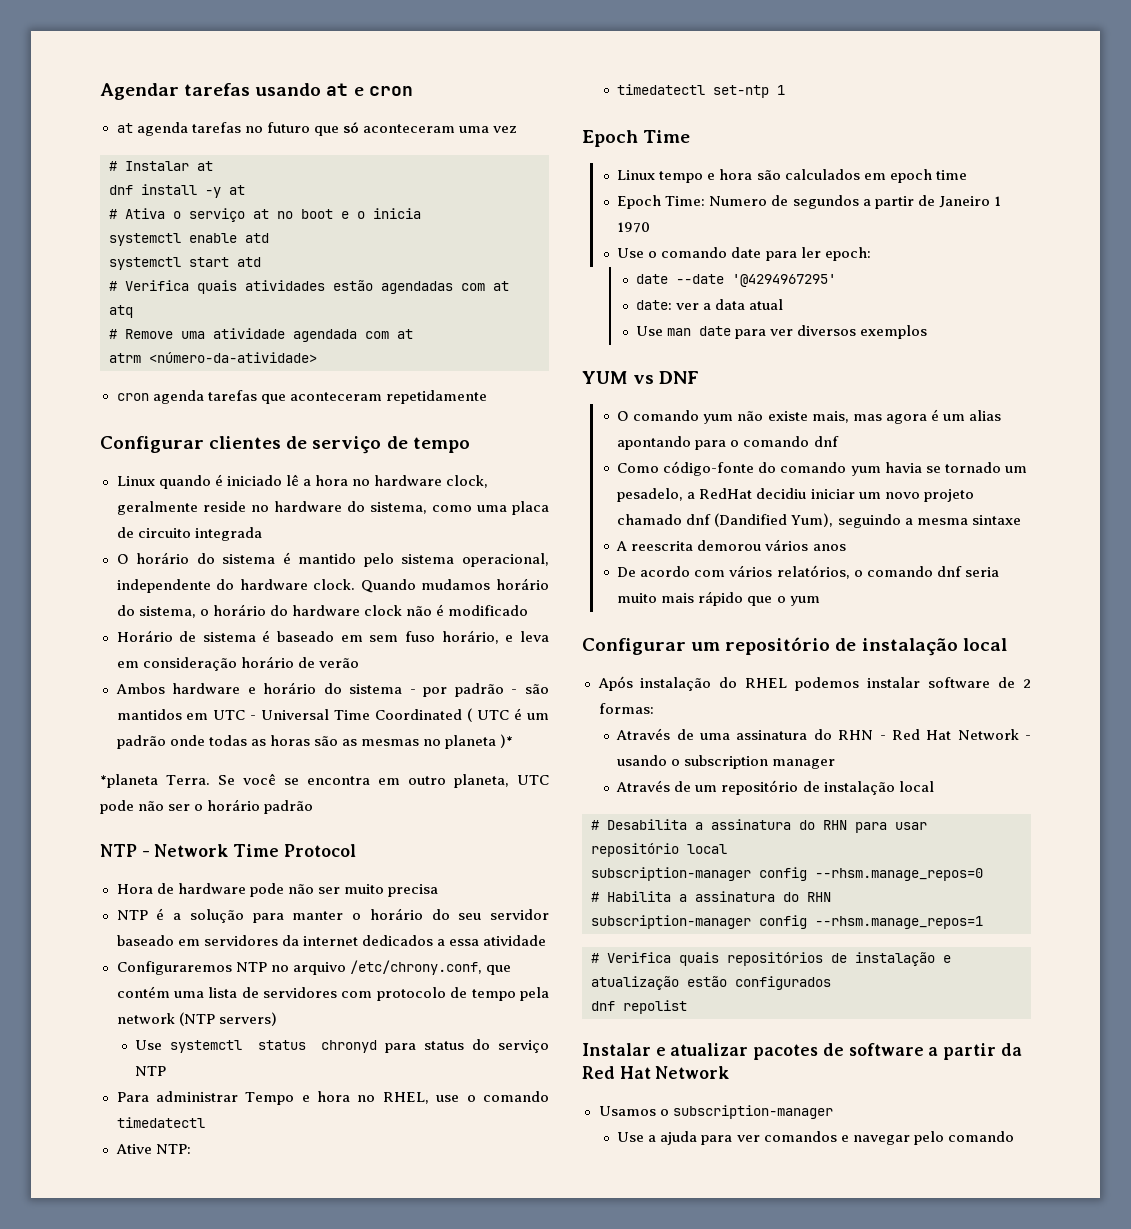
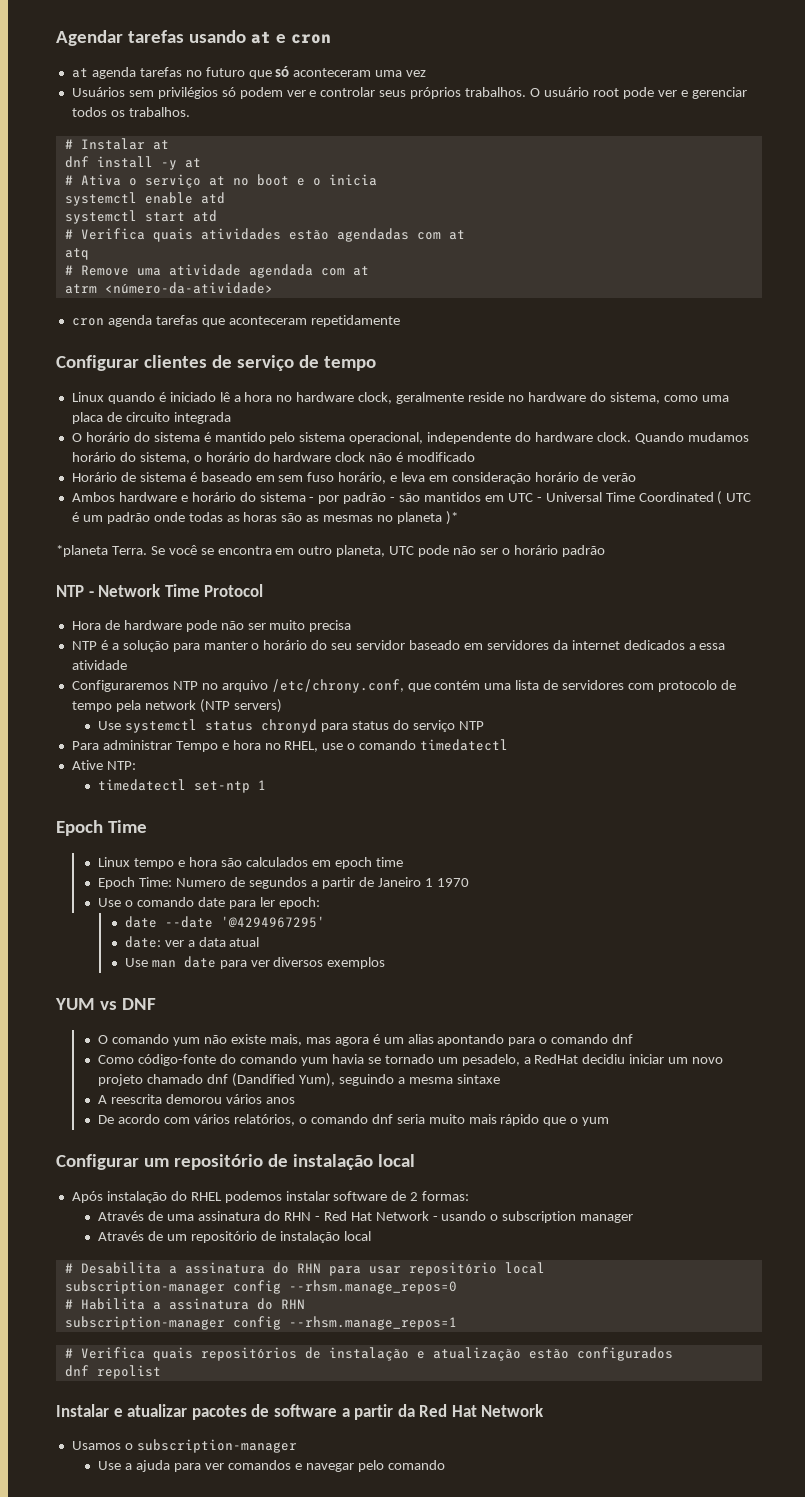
+ Usuários sem privilégios só podem ver e controlar seus próprios trabalhos. O usuário root pode ver e gerenciar todos os trabalhos.

